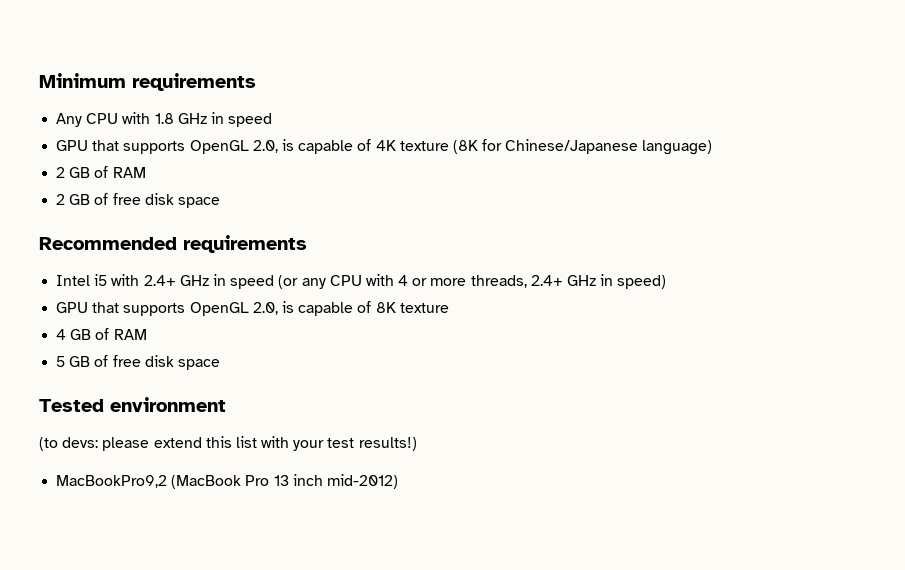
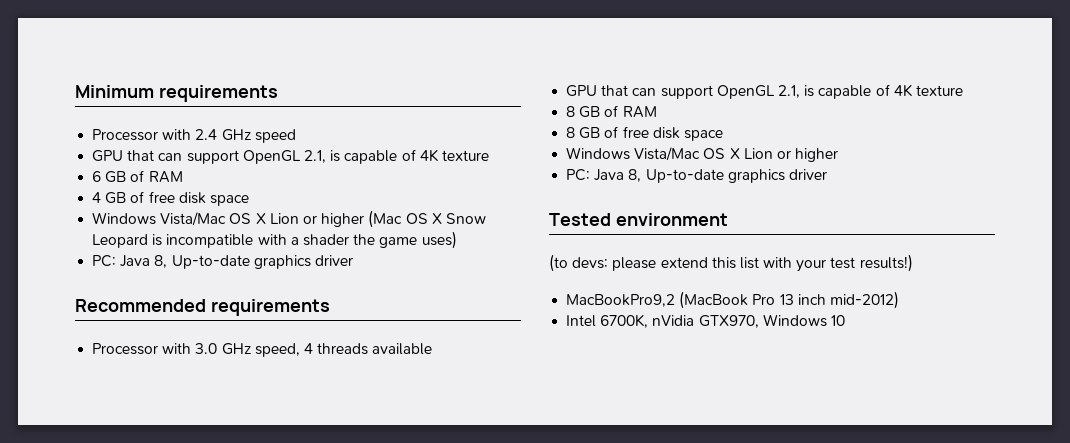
- Any CPU with 1.8 GHz in speed
- GPU that supports OpenGL 2.0, is capable of 4K texture (8K for Chinese/Japanese language)
- 2 GB of RAM
- 2 GB of free disk space
+ Processor with 2.4 GHz speed
+ GPU that can support OpenGL 2.1, is capable of 4K texture
+ 6 GB of RAM
+ 4 GB of free disk space
+ Windows Vista/Mac OS X Lion or higher (Mac OS X Snow Leopard is incompatible with a shader the game uses)
+ PC: Java 8, Up-to-date graphics driver
  Recommended requirements
- Intel i5 with 2.4+ GHz in speed (or any CPU with 4 or more threads, 2.4+ GHz in speed)
- GPU that supports OpenGL 2.0, is capable of 8K texture
- 4 GB of RAM
- 5 GB of free disk space
+ Processor with 3.0 GHz speed, 4 threads available
+ GPU that can support OpenGL 2.1, is capable of 4K texture
+ 8 GB of RAM
+ 8 GB of free disk space
+ Windows Vista/Mac OS X Lion or higher
+ PC: Java 8, Up-to-date graphics driver
+ Intel 6700K, nVidia GTX970, Windows 10

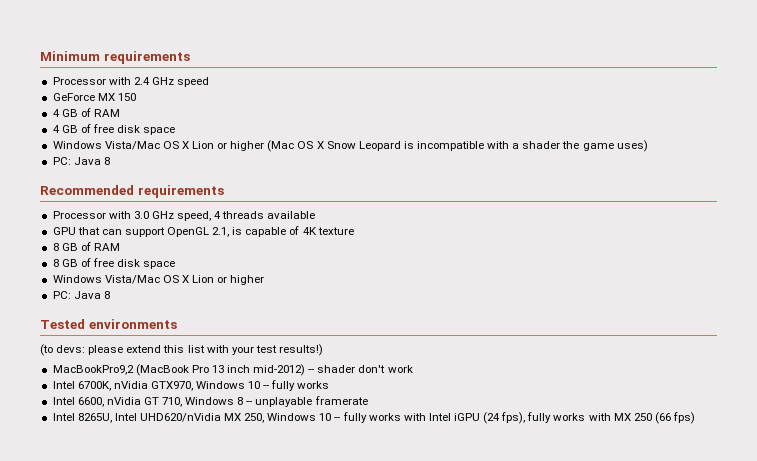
  Processor with 2.4 GHz speed
- GPU that can support OpenGL 2.1, is capable of 4K texture
- 6 GB of RAM
+ GeForce MX 150
+ 4 GB of RAM
  Windows Vista/Mac OS X Lion or higher (Mac OS X Snow Leopard is incompatible with a shader the game uses)
- PC: Java 8, Up-to-date graphics driver
+ PC: Java 8
  8 GB of free disk space
  Windows Vista/Mac OS X Lion or higher
- PC: Java 8, Up-to-date graphics driver
+ PC: Java 8
- Tested environment
+ Tested environments
- MacBookPro9,2 (MacBook Pro 13 inch mid-2012)
+ MacBookPro9,2 (MacBook Pro 13 inch mid-2012) -- shader don't work
- Intel 6700K, nVidia GTX970, Windows 10
+ Intel 6700K, nVidia GTX970, Windows 10 -- fully works
+ Intel 6600, nVidia GT 710, Windows 8 -- unplayable framerate
+ Intel 8265U, Intel UHD620/nVidia MX 250, Windows 10 -- fully works with Intel iGPU (24 fps), fully works with MX 250 (66 fps)

